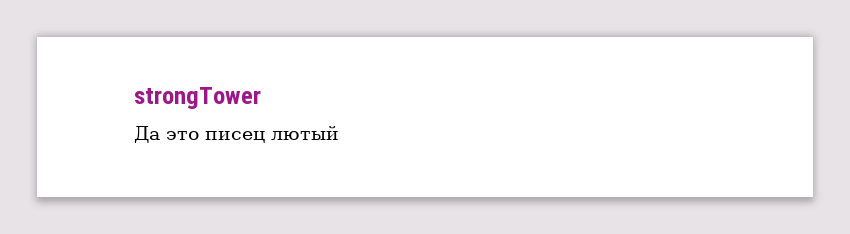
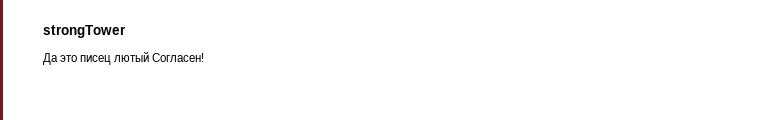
- Да это писец лютый
+ Да это писец лютый Согласен!

